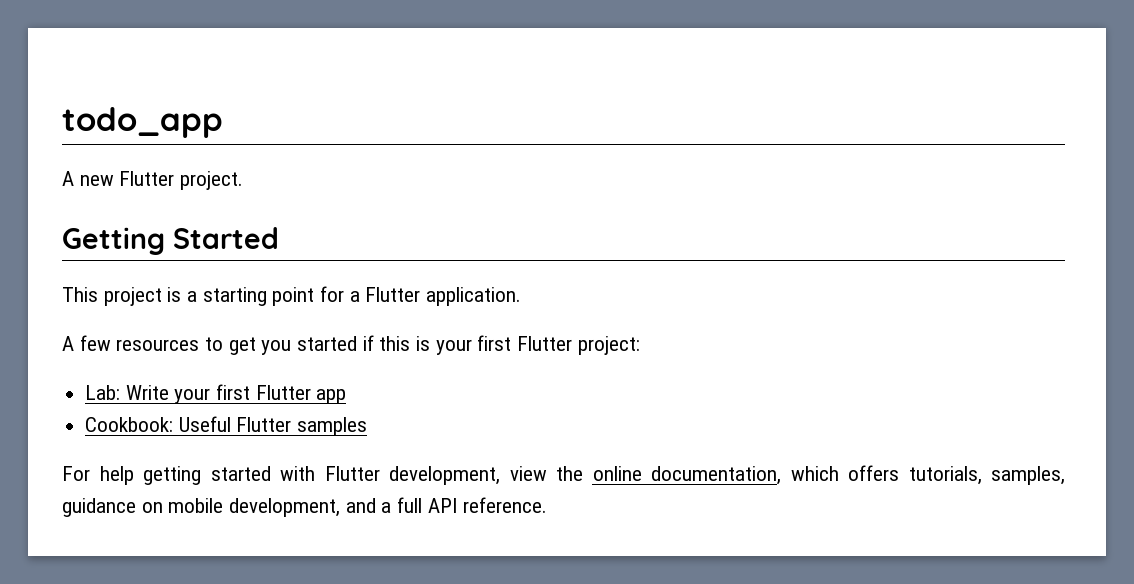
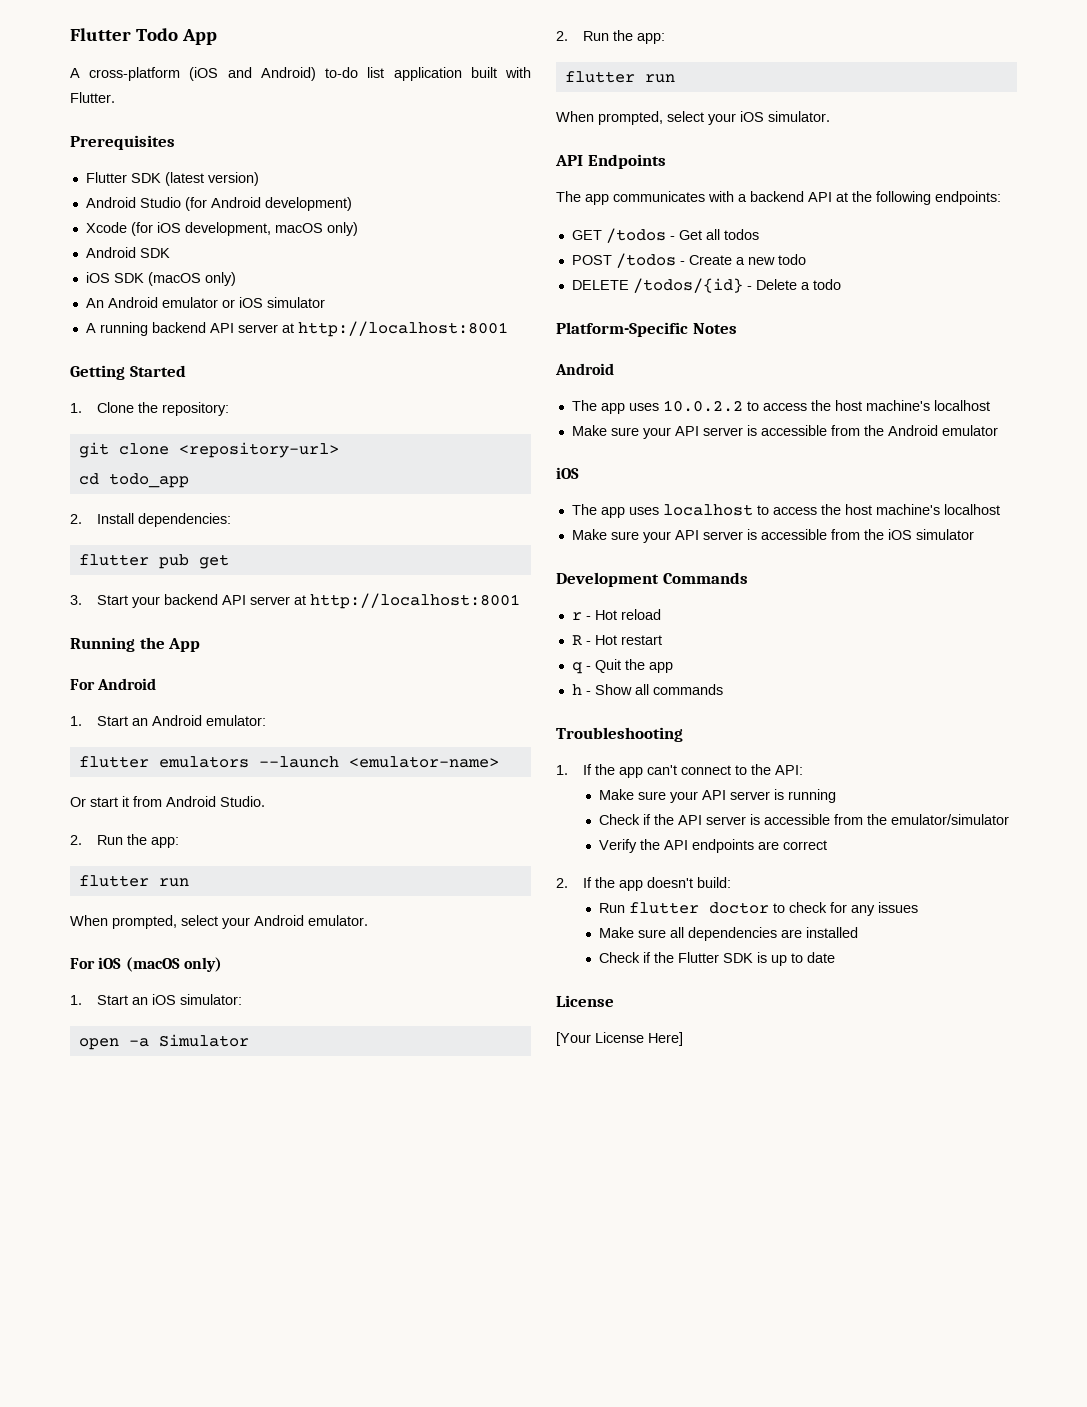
- todo_app
- A new Flutter project.
+ Flutter Todo App
+ A cross-platform (iOS and Android) to-do list application built with Flutter.
+ Prerequisites
+ Flutter SDK (latest version)
+ Android Studio (for Android development)
+ Xcode (for iOS development, macOS only)
+ Android SDK
+ iOS SDK (macOS only)
+ An Android emulator or iOS simulator
+ A running backend API server at http://localhost:8001
  Getting Started
- This project is a starting point for a Flutter application.
- A few resources to get you started if this is your first Flutter project:
- Lab: Write your first Flutter app
- Cookbook: Useful Flutter samples
- For help getting started with Flutter development, view the online documentation, which offers tutorials, samples, guidance on mobile development, and a full API reference.
+ 1. Clone the repository:
+ git clone <repository-url>
+ cd todo_app
+ 2. Install dependencies:
+ flutter pub get
+ 3. Start your backend API server at http://localhost:8001
+ Running the App
+ For Android
+ 1. Start an Android emulator:
+ flutter emulators --launch <emulator-name>
+ Or start it from Android Studio.
+ 2. Run the app:
+ flutter run
+ When prompted, select your Android emulator.
+ For iOS (macOS only)
+ 1. Start an iOS simulator:
+ open -a Simulator
+ 2. Run the app:
+ flutter run
+ When prompted, select your iOS simulator.
+ API Endpoints
+ The app communicates with a backend API at the following endpoints:
+ GET /todos - Get all todos
+ POST /todos - Create a new todo
+ DELETE /todos/{id} - Delete a todo
+ Platform-Specific Notes
+ Android
+ The app uses 10.0.2.2 to access the host machine's localhost
+ Make sure your API server is accessible from the Android emulator
+ iOS
+ The app uses localhost to access the host machine's localhost
+ Make sure your API server is accessible from the iOS simulator
+ Development Commands
+ r - Hot reload
+ R - Hot restart
+ q - Quit the app
+ h - Show all commands
+ Troubleshooting
+ 1. If the app can't connect to the API:
+ Make sure your API server is running
+ Check if the API server is accessible from the emulator/simulator
+ Verify the API endpoints are correct
+ 2. If the app doesn't build:
+ Run flutter doctor to check for any issues
+ Make sure all dependencies are installed
+ Check if the Flutter SDK is up to date
+ License
+ [Your License Here]

